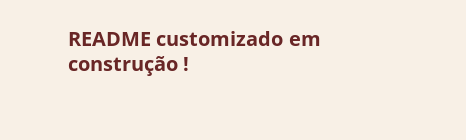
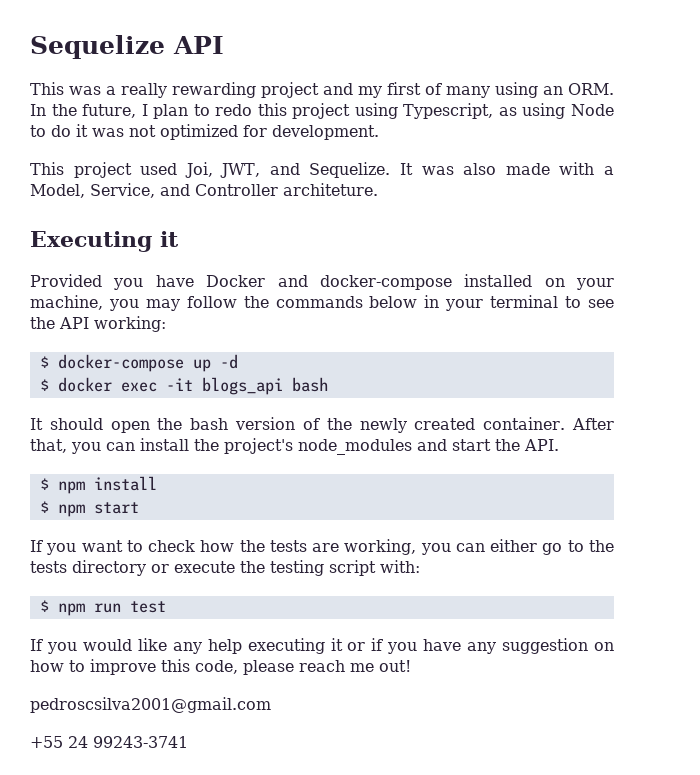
- README customizado em construção !
+ Sequelize API
+ This was a really rewarding project and my first of many using an ORM. In the future, I plan to redo this project using Typescript, as using Node to do it was not optimized for development.
+ This project used Joi, JWT, and Sequelize. It was also made with a Model, Service, and Controller architeture.
+ Executing it
+ Provided you have Docker and docker-compose installed on your machine, you may follow the commands below in your terminal to see the API working:
+ $ docker-compose up -d
+ $ docker exec -it blogs_api bash
+ It should open the bash version of the newly created container. After that, you can install the project's node_modules and start the API.
+ $ npm install
+ $ npm start
+ If you want to check how the tests are working, you can either go to the tests directory or execute the testing script with:
+ $ npm run test
+ If you would like any help executing it or if you have any suggestion on how to improve this code, please reach me out!
+ pedroscsilva2001@gmail.com
+ +55 24 99243-3741

